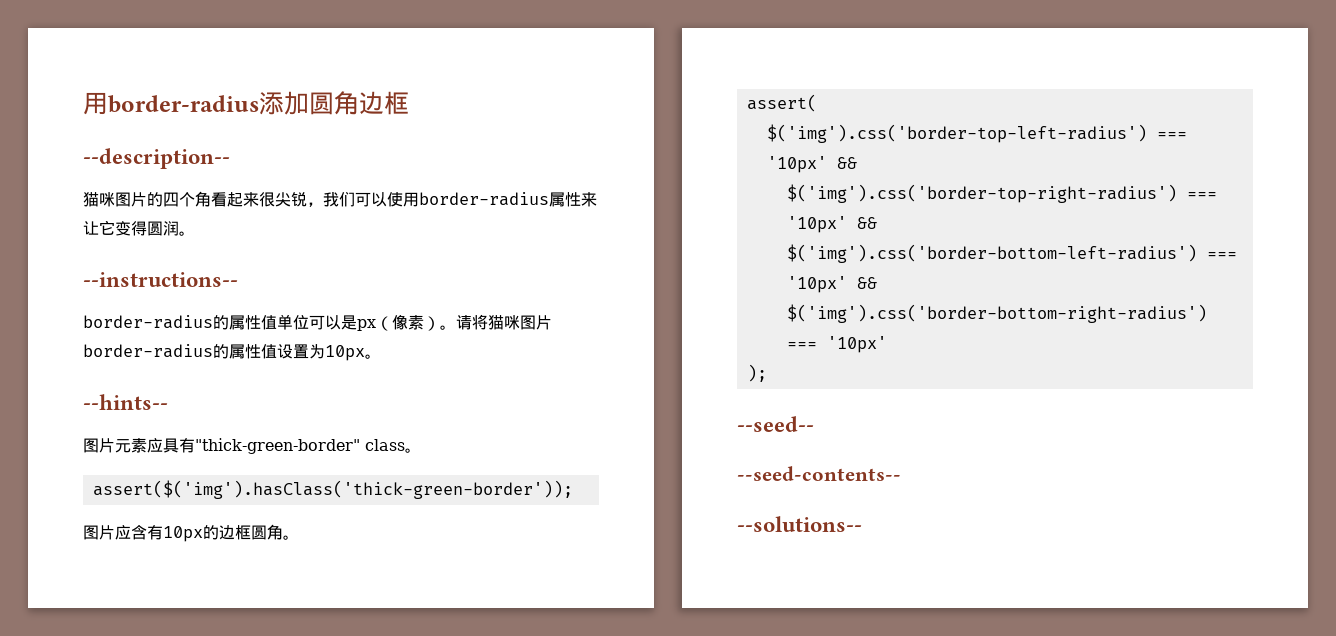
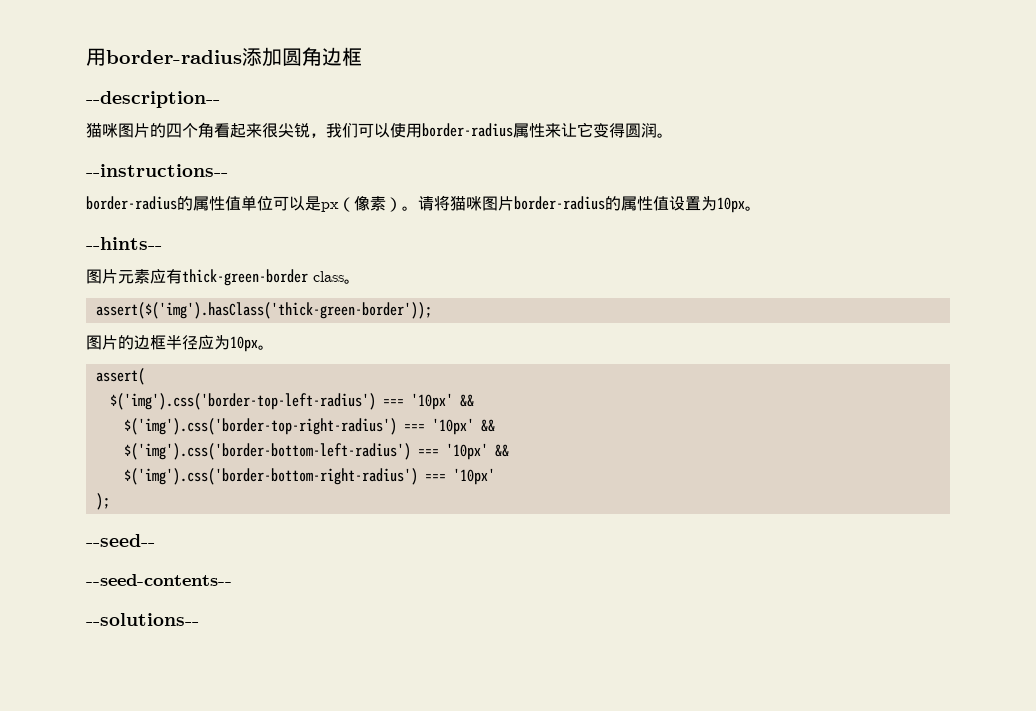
- 图片元素应具有"thick-green-border" class。
+ 图片元素应有thick-green-border class。
- 图片应含有10px的边框圆角。
+ 图片的边框半径应为10px。

